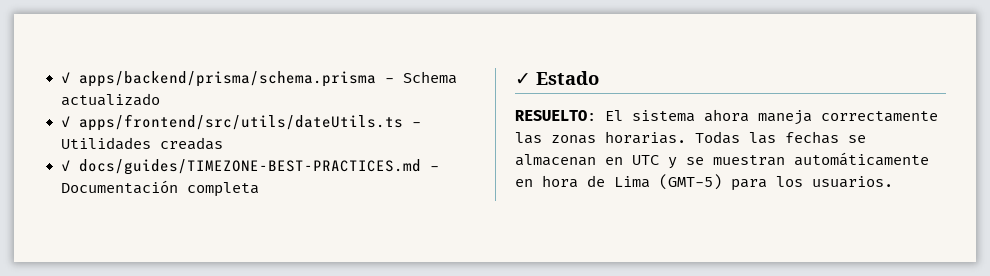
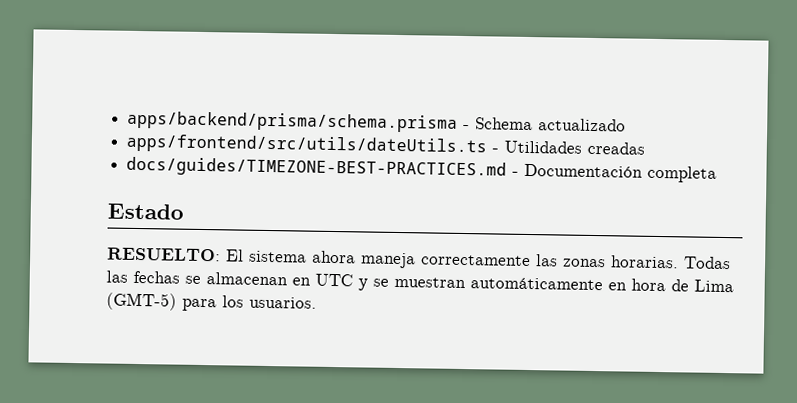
- ✓ apps/backend/prisma/schema.prisma - Schema actualizado
+ apps/backend/prisma/schema.prisma - Schema actualizado
- ✓ apps/frontend/src/utils/dateUtils.ts - Utilidades creadas
+ apps/frontend/src/utils/dateUtils.ts - Utilidades creadas
- ✓ docs/guides/TIMEZONE-BEST-PRACTICES.md - Documentación completa
+ docs/guides/TIMEZONE-BEST-PRACTICES.md - Documentación completa
- ✓ Estado
+ Estado

